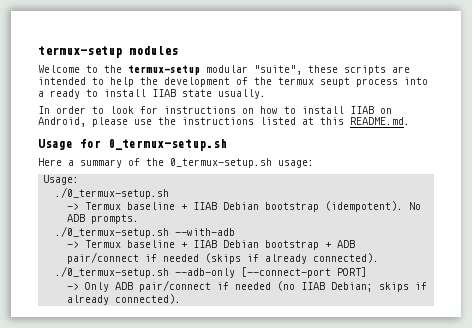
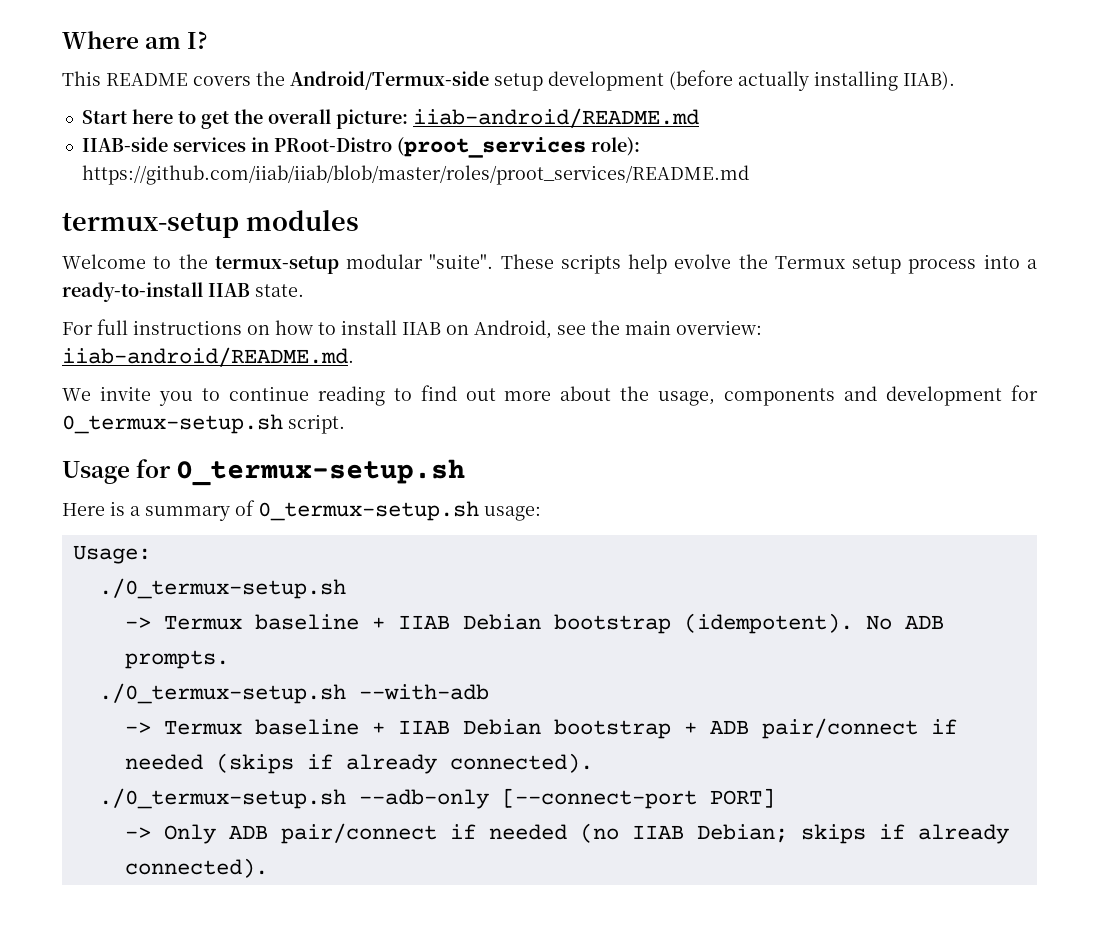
+ Where am I?
+ This README covers the Android/Termux-side setup development (before actually installing IIAB).
+ Start here to get the overall picture: iiab-android/README.md
+ IIAB-side services in PRoot-Distro (proot_services role): https://github.com/iiab/iiab/blob/master/roles/proot_services/README.md
- Welcome to the termux-setup modular "suite", these scripts are intended to help the development of the termux seupt process into a ready to install IIAB state usually.
- In order to look for instructions on how to install IIAB on Android, please use the instructions listed at this README.md.
+ Welcome to the termux-setup modular "suite". These scripts help evolve the Termux setup process into a ready-to-install IIAB state.
+ For full instructions on how to install IIAB on Android, see the main overview: iiab-android/README.md.
+ We invite you to continue reading to find out more about the usage, components and development for 0_termux-setup.sh script.
- Here a summary of the 0_termux-setup.sh usage:
+ Here is a summary of 0_termux-setup.sh usage:

